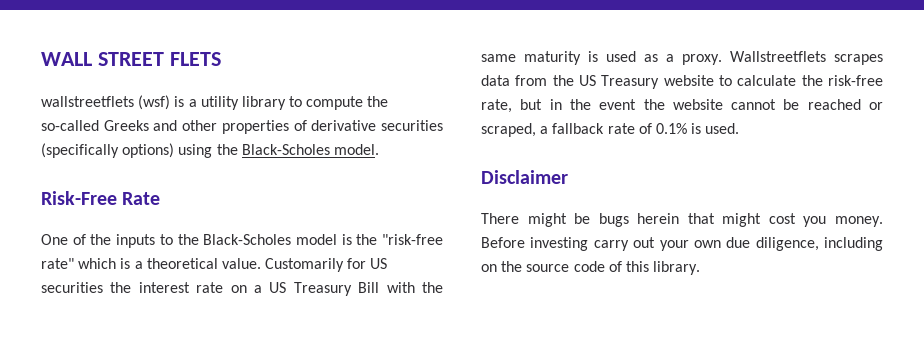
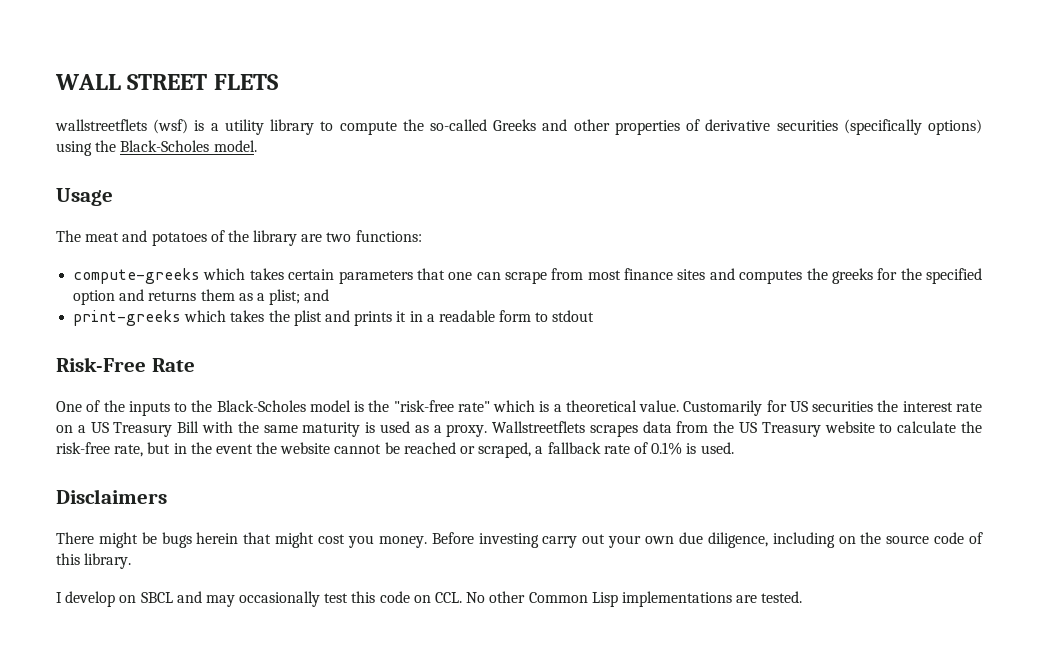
+ Usage
+ The meat and potatoes of the library are two functions:
+ compute-greeks which takes certain parameters that one can scrape from most finance sites and computes the greeks for the specified option and returns them as a plist; and
+ print-greeks which takes the plist and prints it in a readable form to stdout
- Disclaimer
+ Disclaimers
+ I develop on SBCL and may occasionally test this code on CCL. No other Common Lisp implementations are tested.

